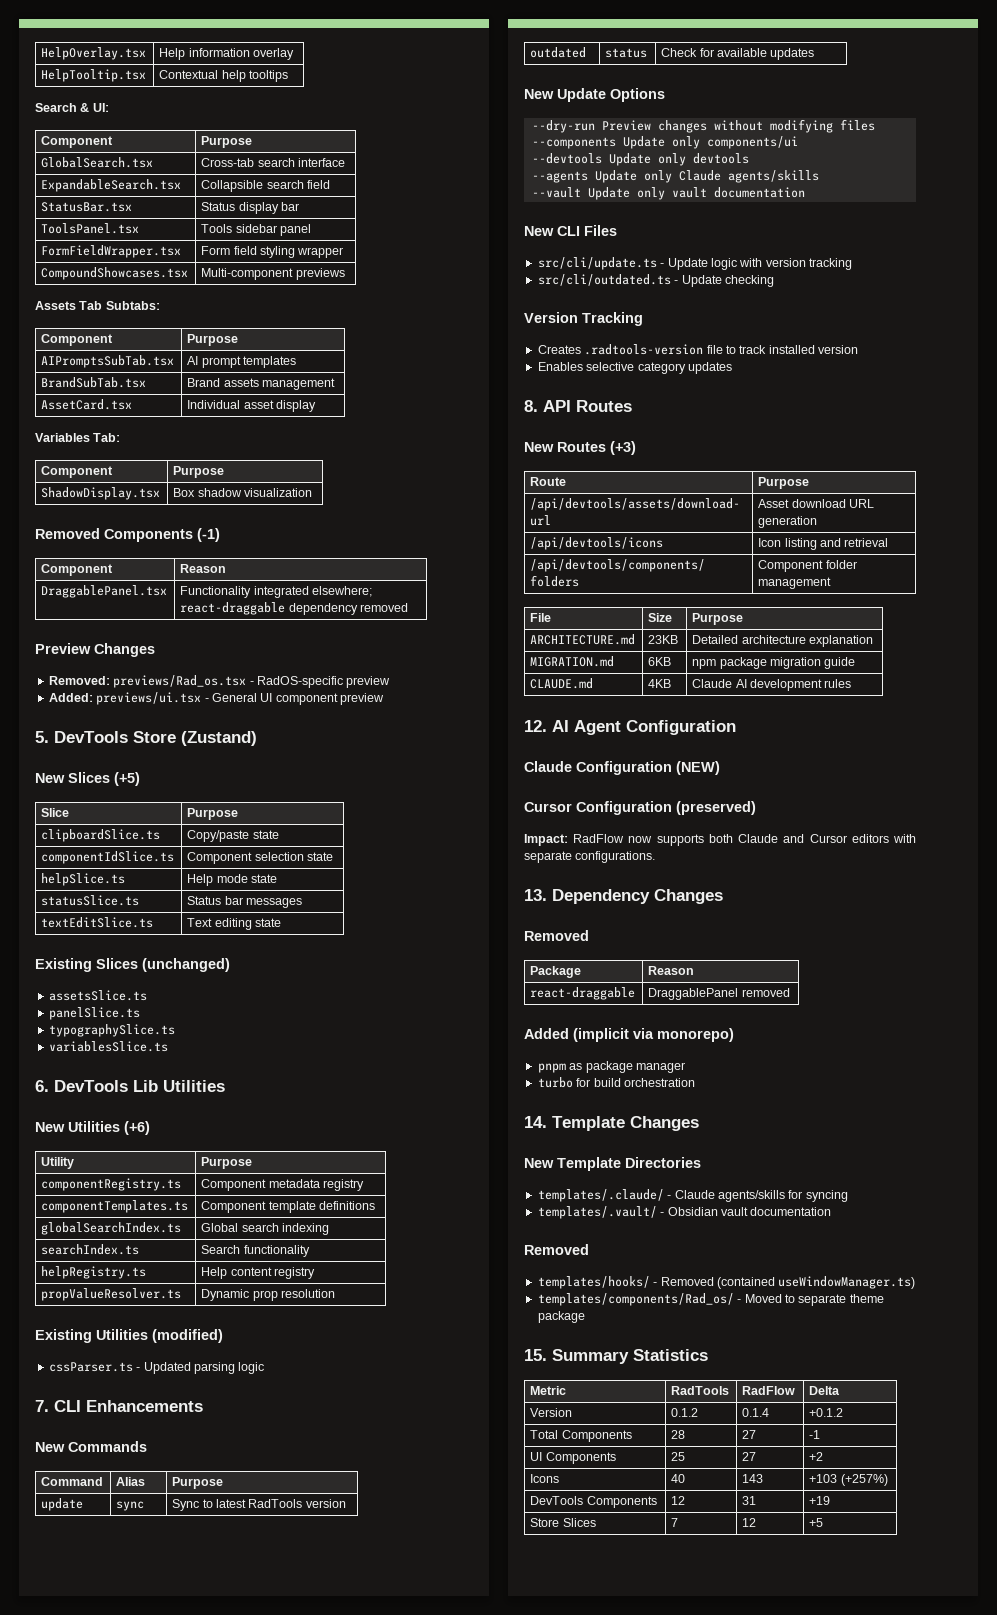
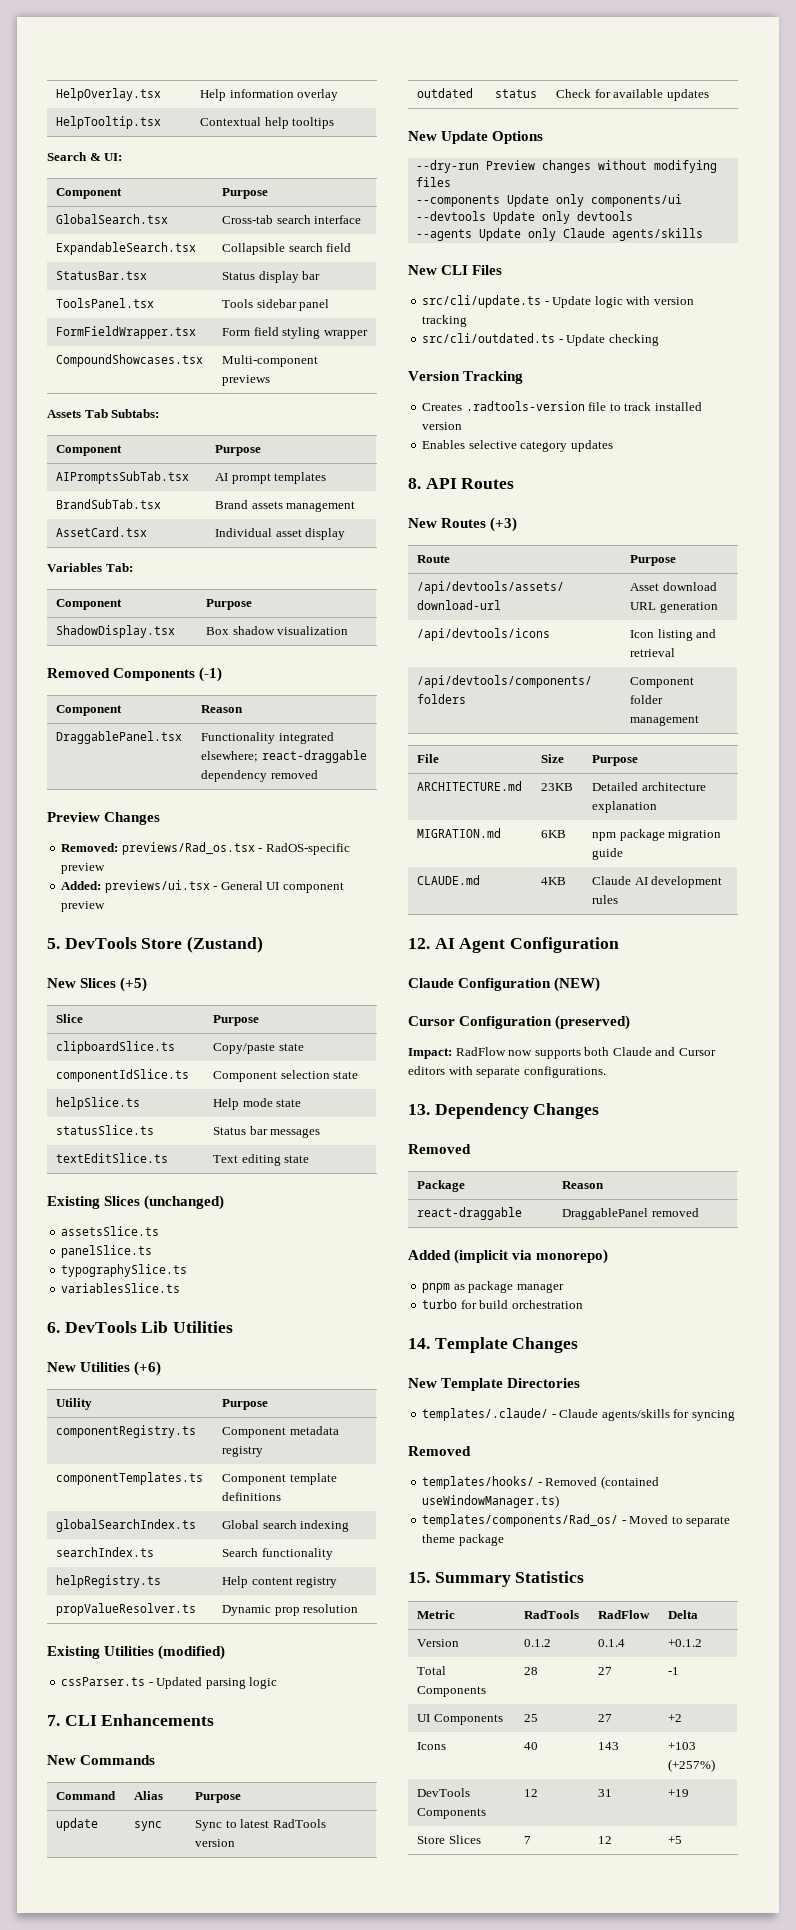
- --vault Update only vault documentation
- templates/.vault/ - Obsidian vault documentation

